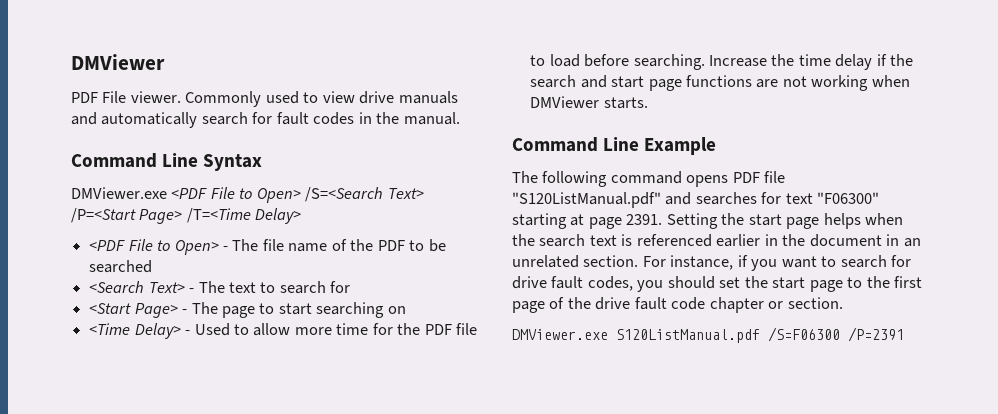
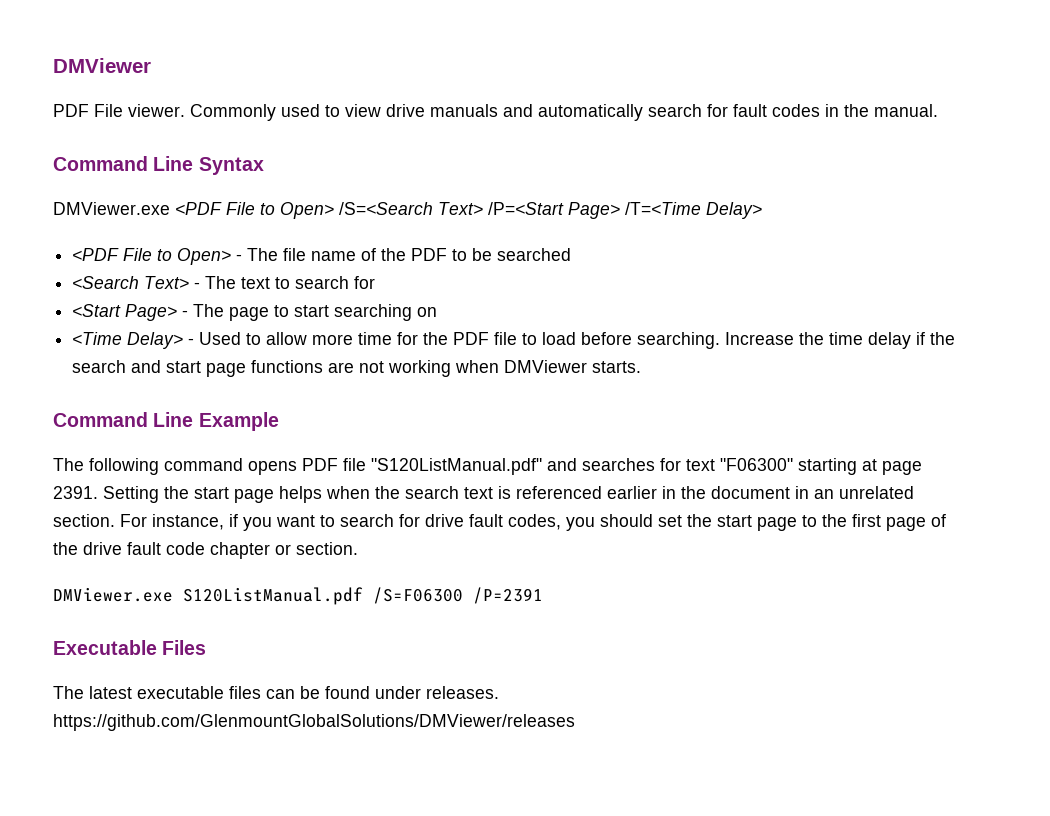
+ Executable Files
+ The latest executable files can be found under releases. https://github.com/GlenmountGlobalSolutions/DMViewer/releases

